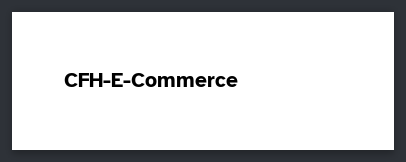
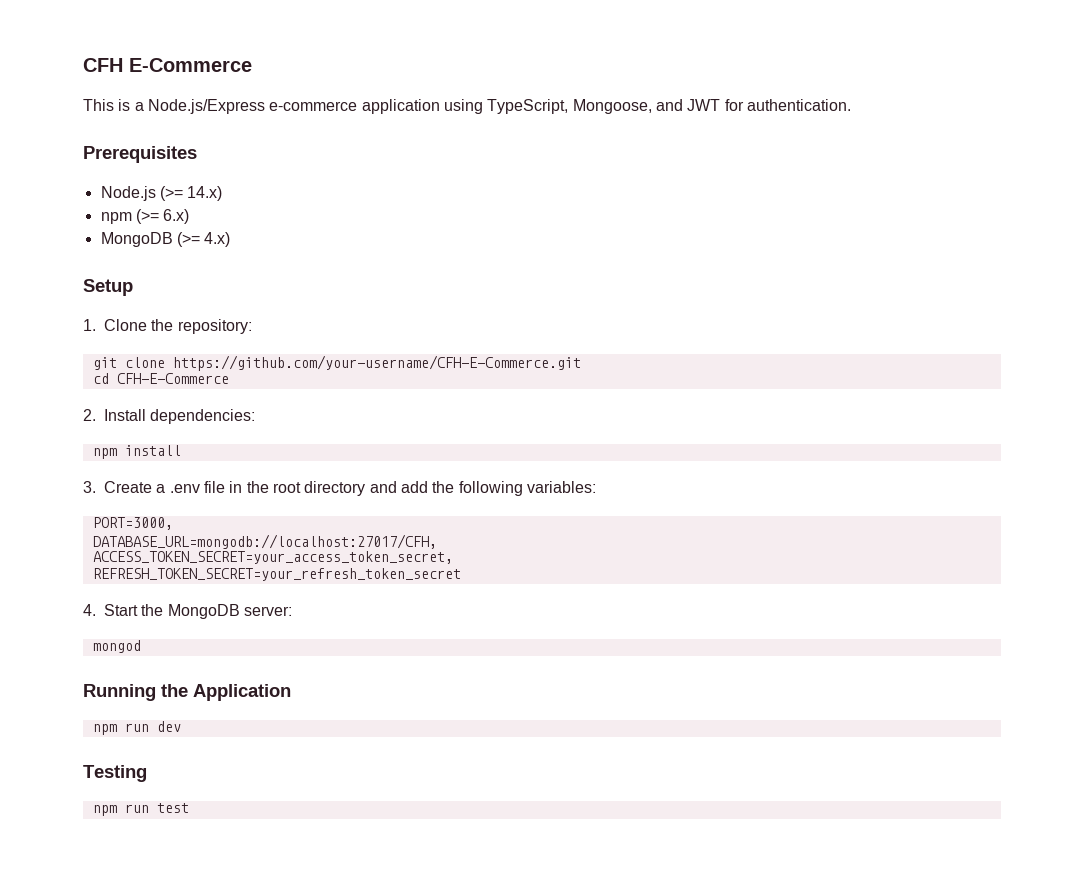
- CFH-E-Commerce
+ CFH E-Commerce
+ This is a Node.js/Express e-commerce application using TypeScript, Mongoose, and JWT for authentication.
+ Prerequisites
+ Node.js (>= 14.x)
+ npm (>= 6.x)
+ MongoDB (>= 4.x)
+ Setup
+ 1. Clone the repository:
+ git clone https://github.com/your-username/CFH-E-Commerce.git
+ cd CFH-E-Commerce
+ 2. Install dependencies:
+ npm install
+ 3. Create a .env file in the root directory and add the following variables:
+ PORT=3000,
+ DATABASE_URL=mongodb://localhost:27017/CFH,
+ ACCESS_TOKEN_SECRET=your_access_token_secret,
+ REFRESH_TOKEN_SECRET=your_refresh_token_secret
+ 4. Start the MongoDB server:
+ mongod
+ Running the Application
+ npm run dev
+ Testing
+ npm run test

